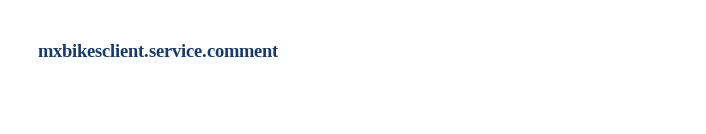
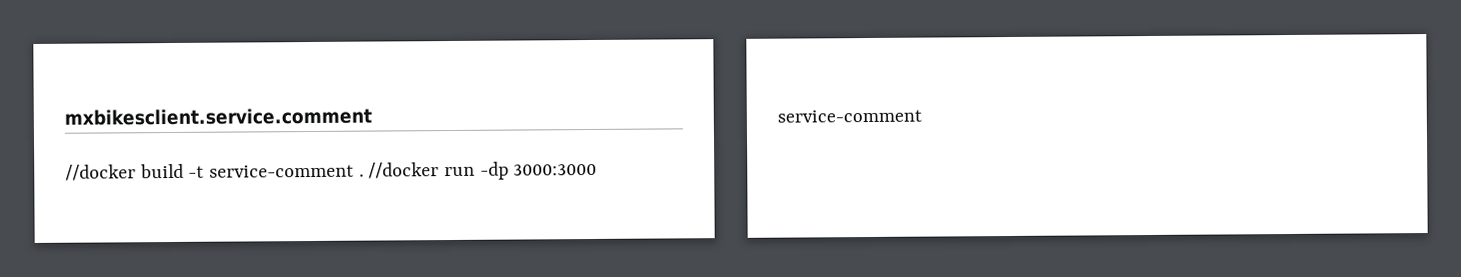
+ //docker build -t service-comment . //docker run -dp 3000:3000 service-comment

